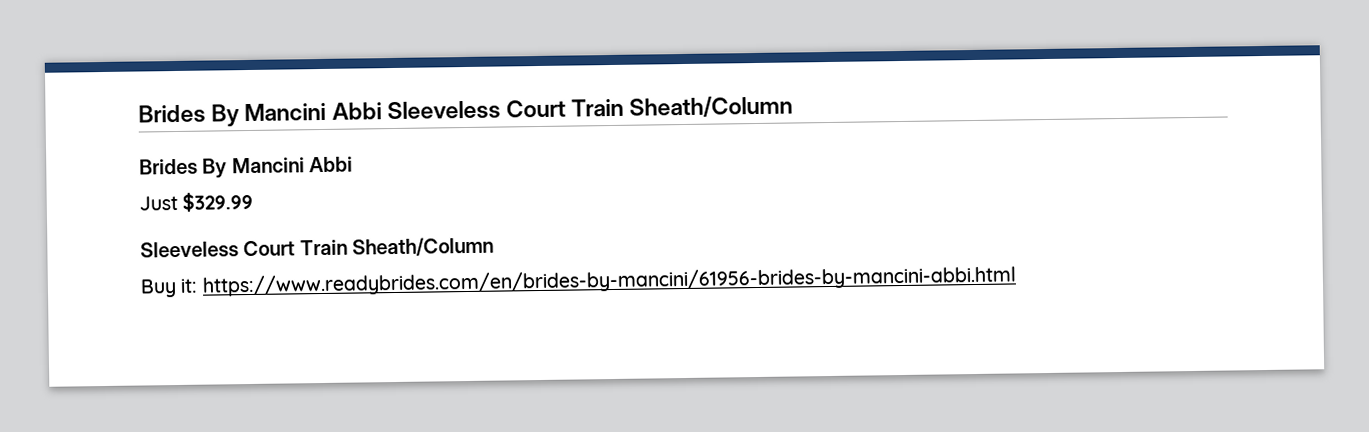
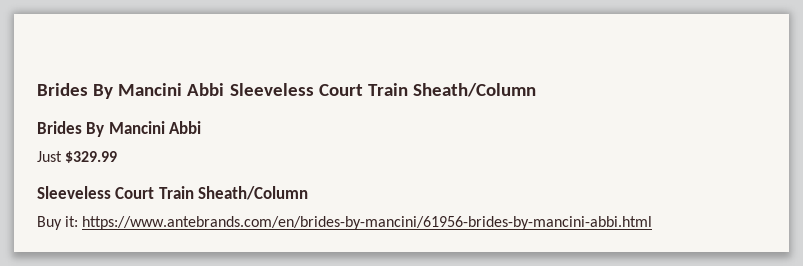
- Buy it: https://www.readybrides.com/en/brides-by-mancini/61956-brides-by-mancini-abbi.html
+ Buy it: https://www.antebrands.com/en/brides-by-mancini/61956-brides-by-mancini-abbi.html

